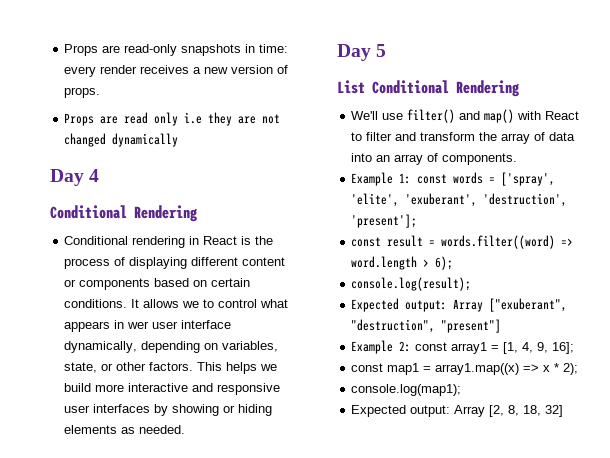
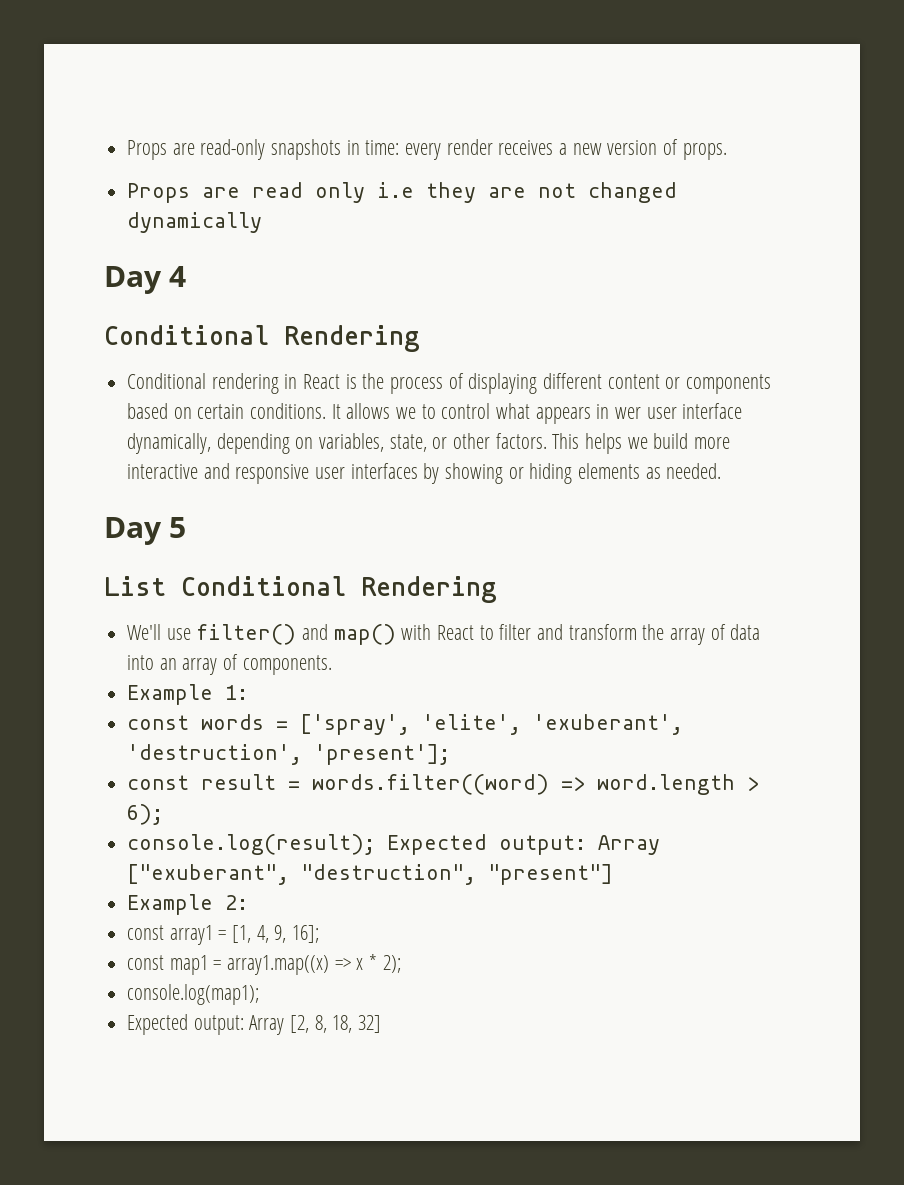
- Example 1: const words = ['spray', 'elite', 'exuberant', 'destruction', 'present'];
+ Example 1:
+ const words = ['spray', 'elite', 'exuberant', 'destruction', 'present'];
- console.log(result);
- Expected output: Array ["exuberant", "destruction", "present"]
+ console.log(result); Expected output: Array ["exuberant", "destruction", "present"]
- Example 2: const array1 = [1, 4, 9, 16];
+ Example 2:
+ const array1 = [1, 4, 9, 16];

